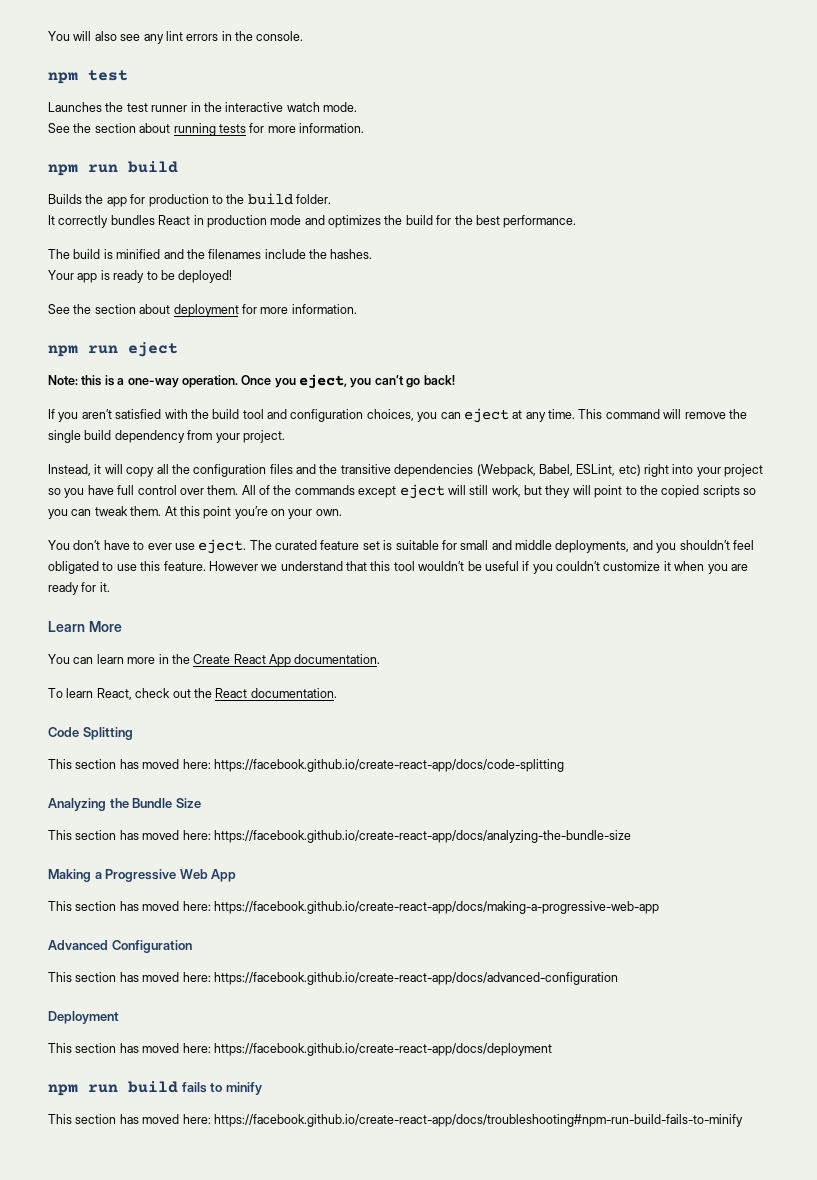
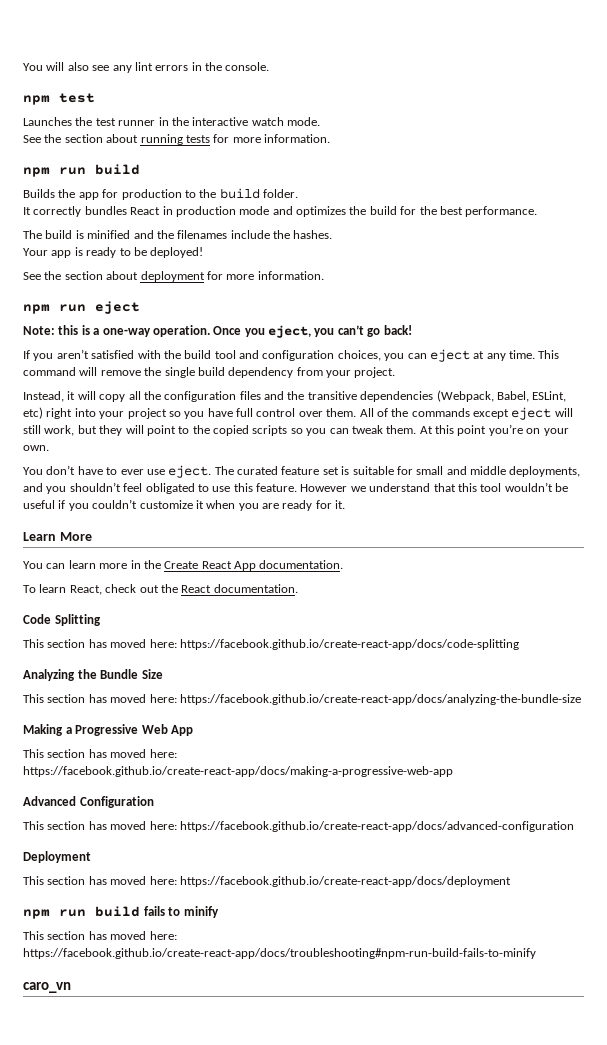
+ caro_vn

